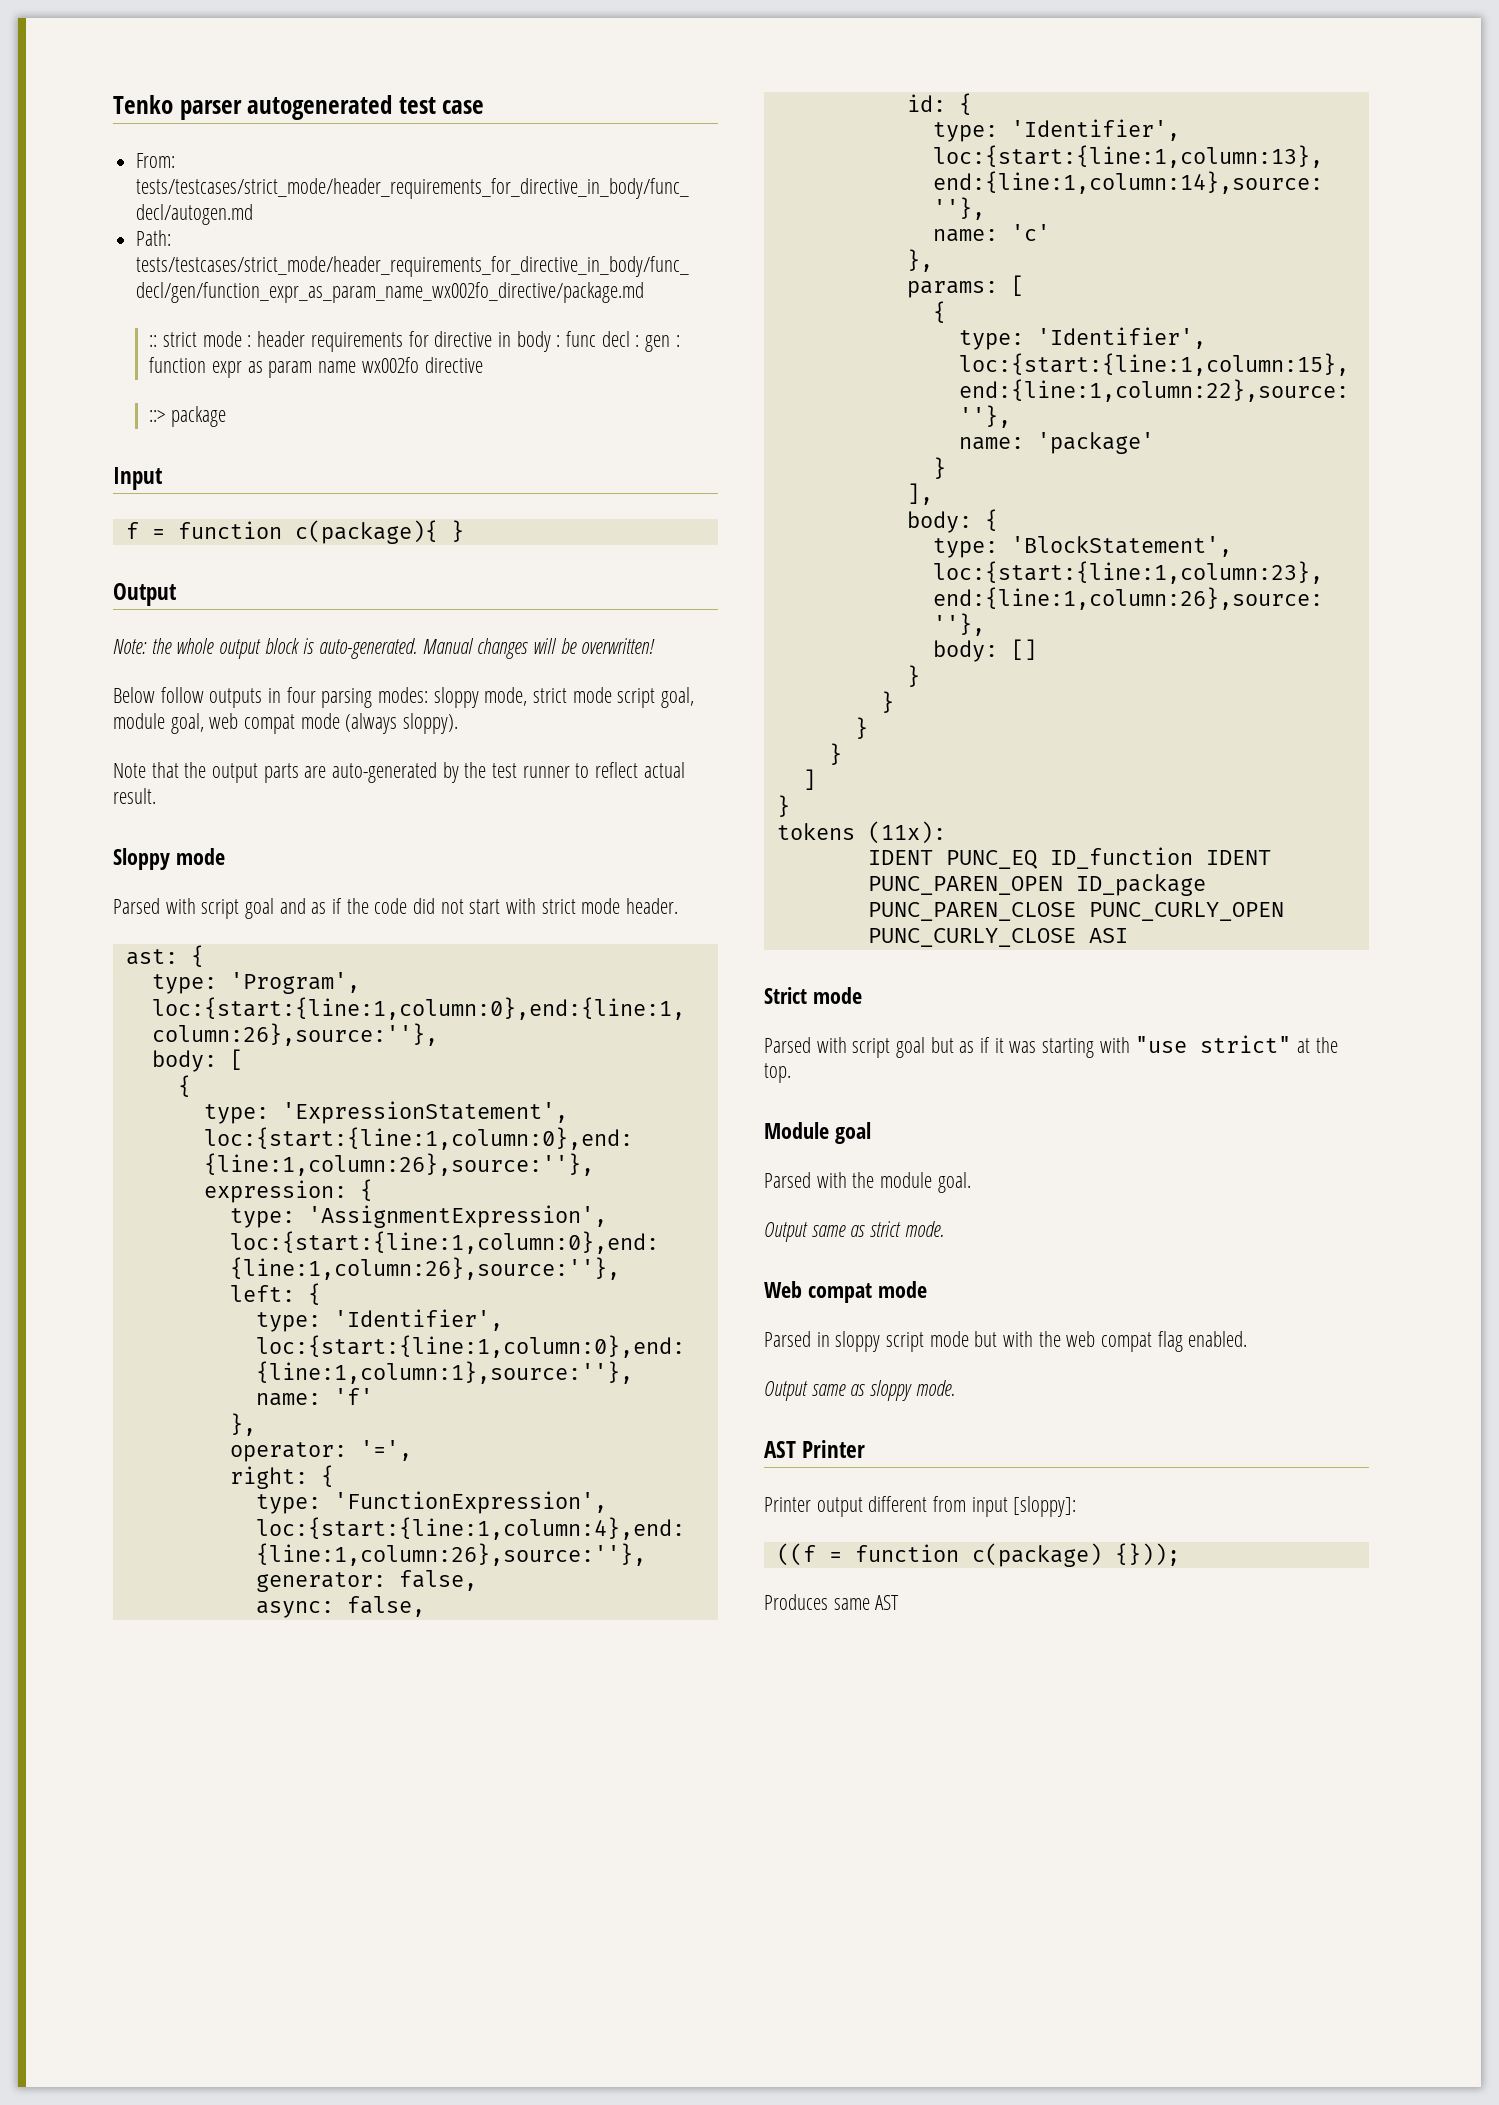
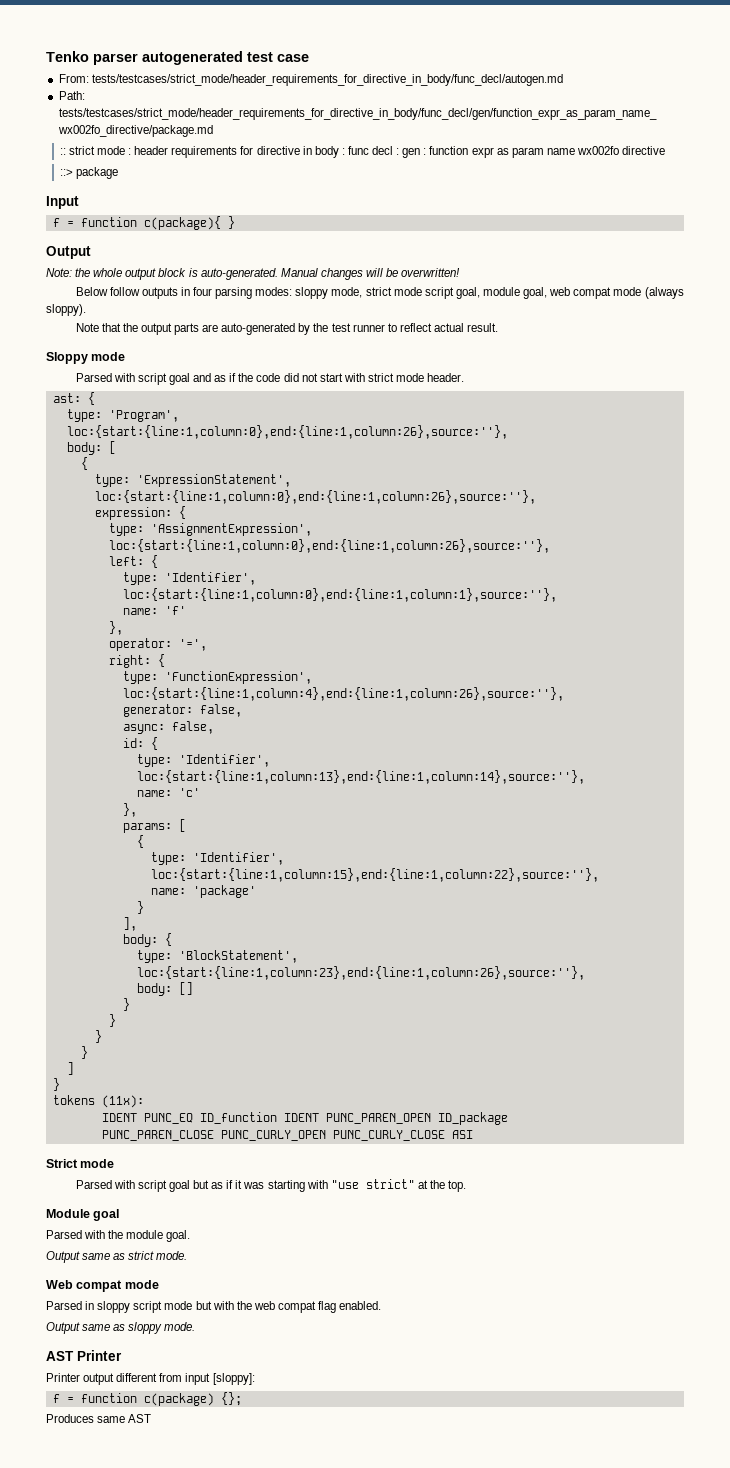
- ((f = function c(package) {}));
+ f = function c(package) {};

